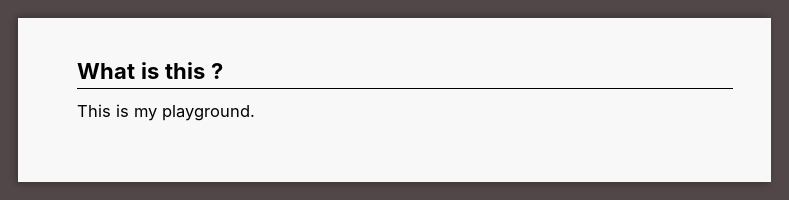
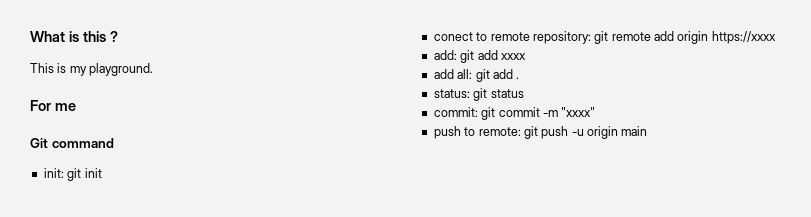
+ For me
+ Git command
+ init: git init
+ conect to remote repository: git remote add origin https://xxxx
+ add: git add xxxx
+ add all: git add .
+ status: git status
+ commit: git commit -m "xxxx"
+ push to remote: git push -u origin main

